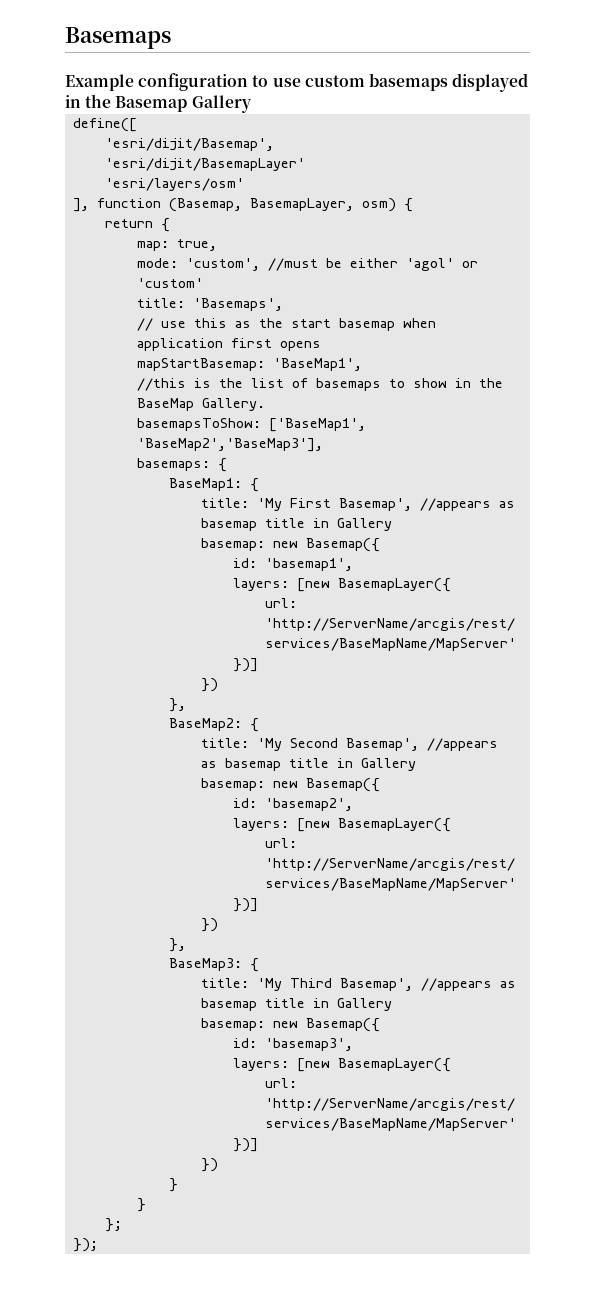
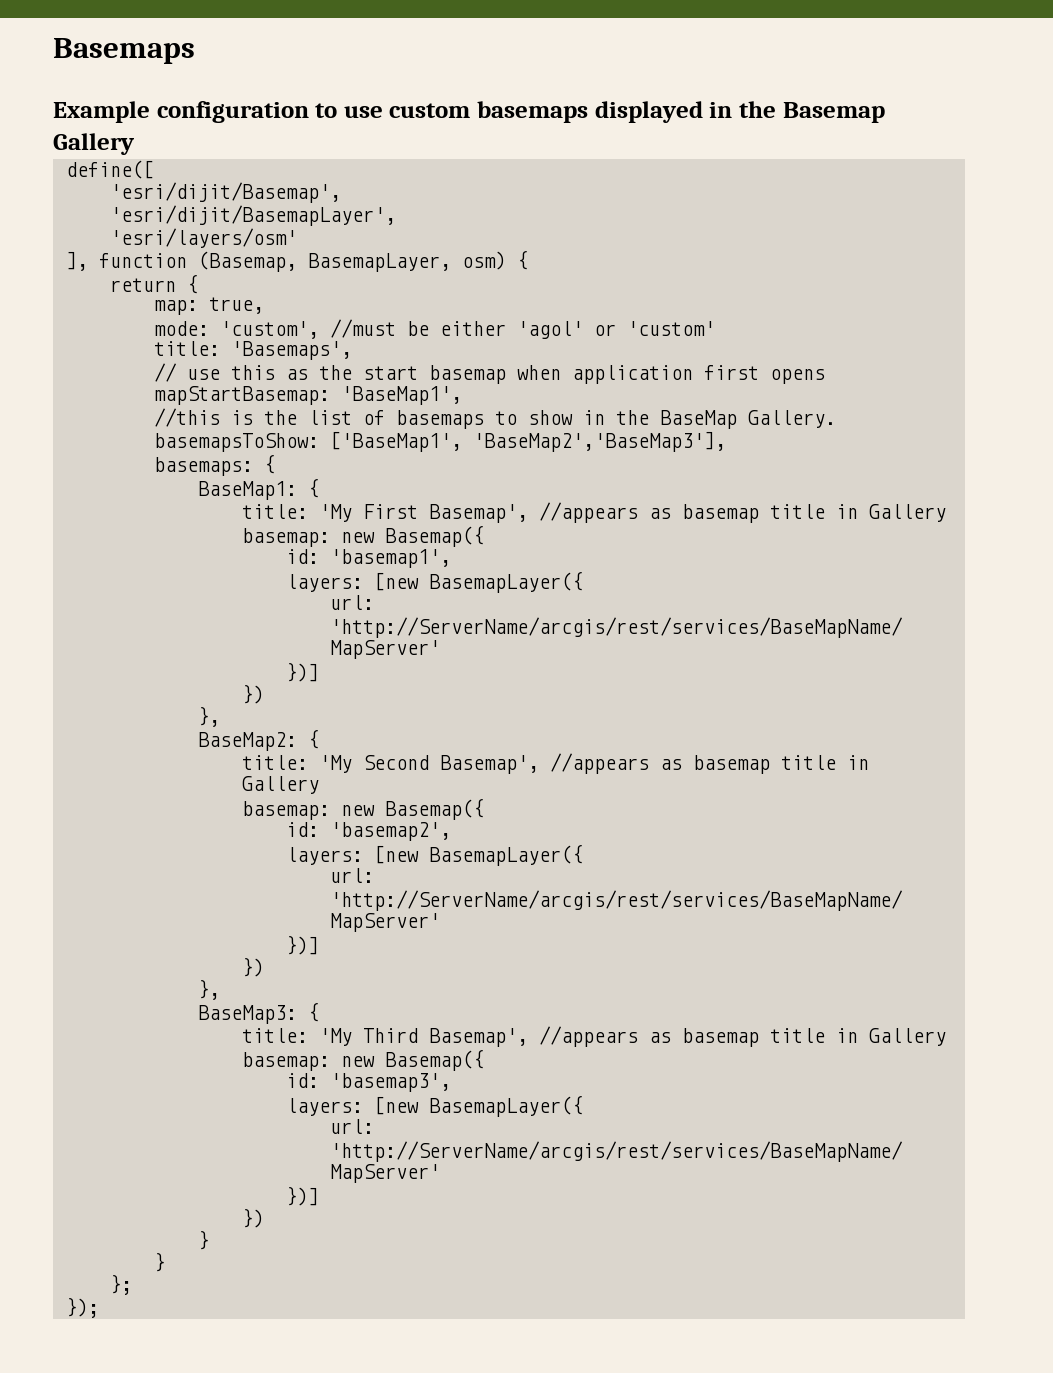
- 'esri/dijit/BasemapLayer'
+ 'esri/dijit/BasemapLayer',

